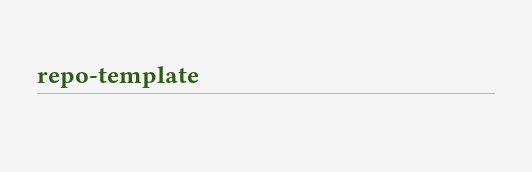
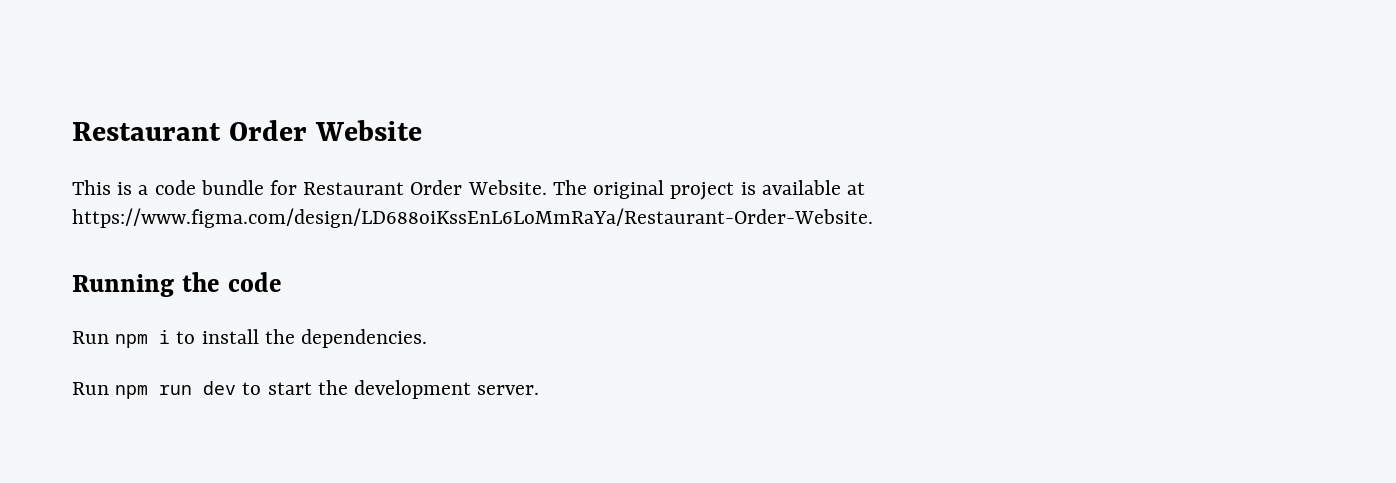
- repo-template
+ Restaurant Order Website
+ This is a code bundle for Restaurant Order Website. The original project is available at https://www.figma.com/design/LD688oiKssEnL6LoMmRaYa/Restaurant-Order-Website.
+ Running the code
+ Run npm i to install the dependencies.
+ Run npm run dev to start the development server.

